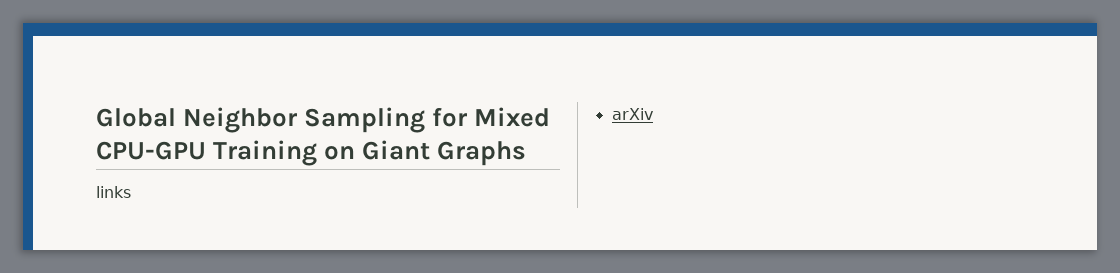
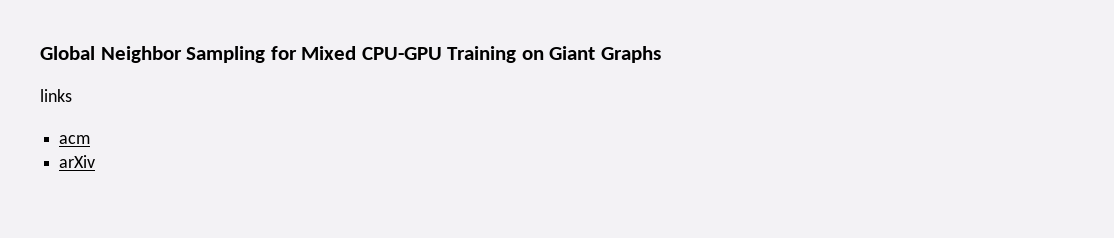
+ acm

